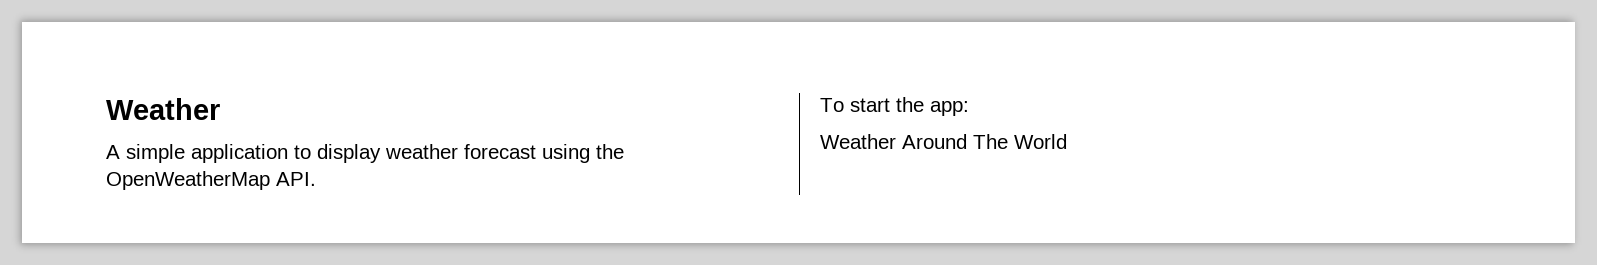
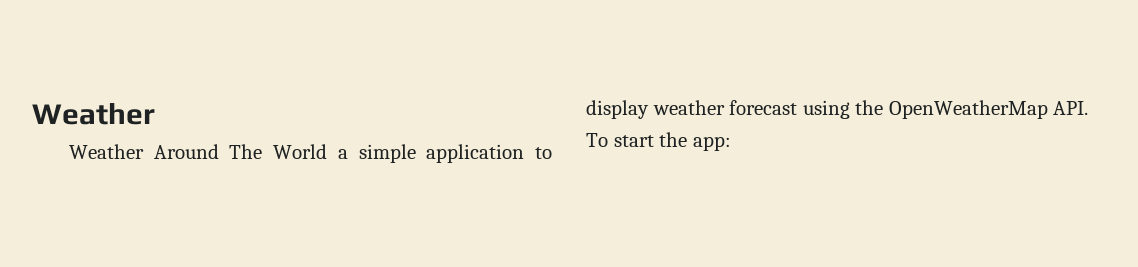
- A simple application to display weather forecast using the OpenWeatherMap API.
+ Weather Around The World a simple application to display weather forecast using the OpenWeatherMap API.
- Weather Around The World

